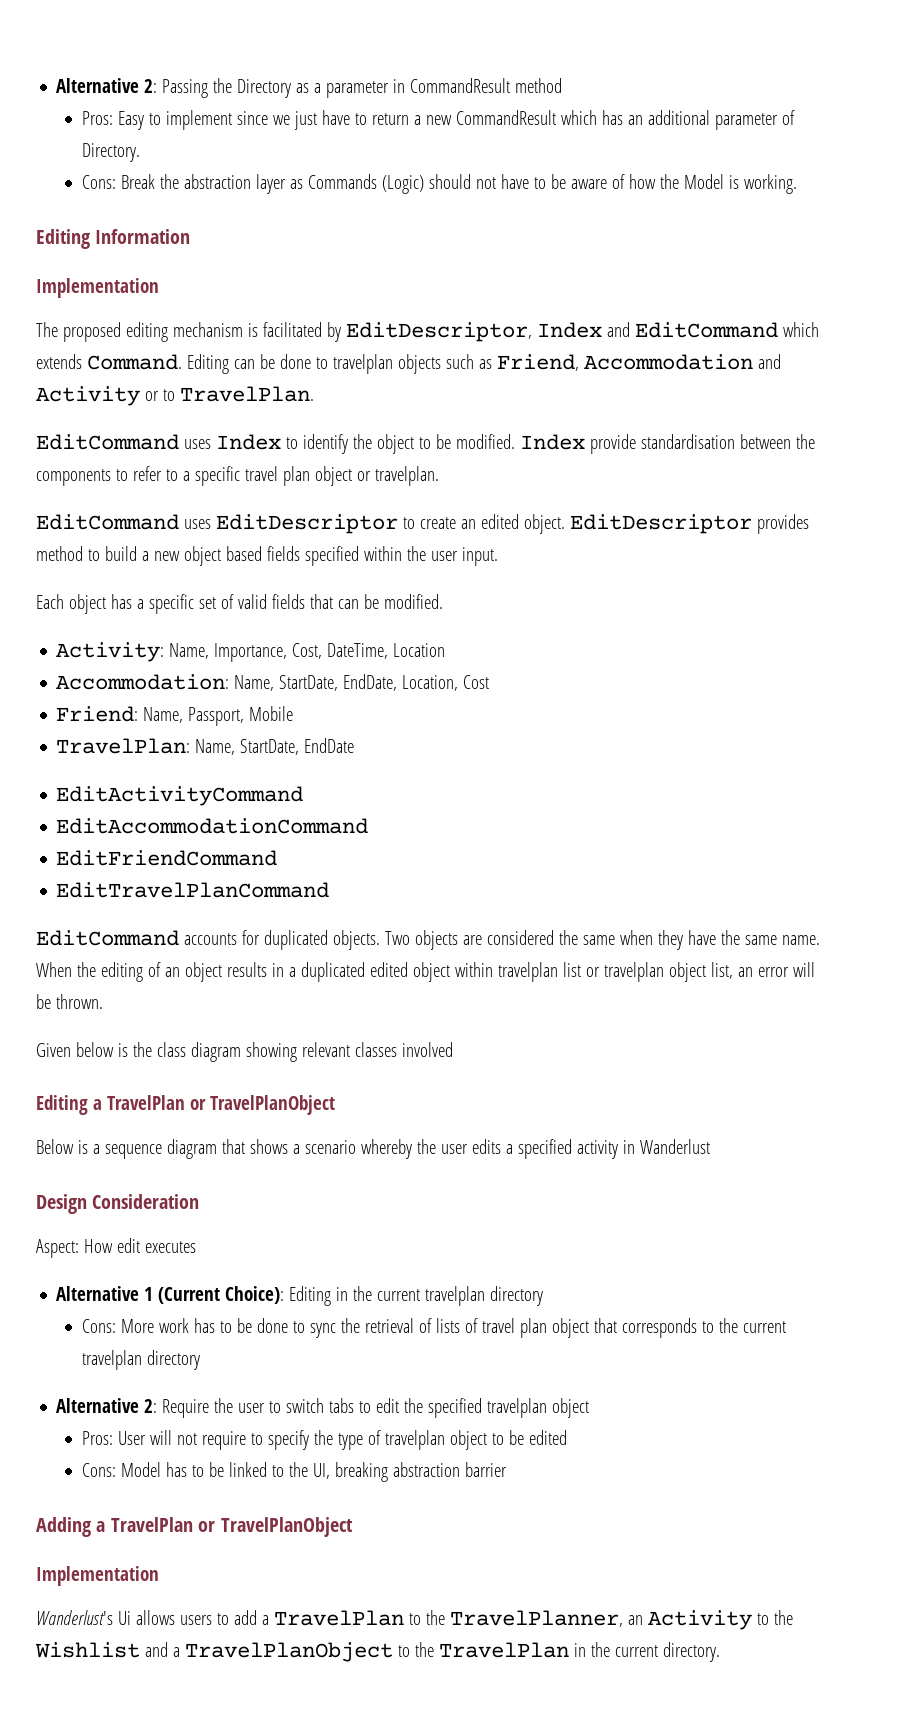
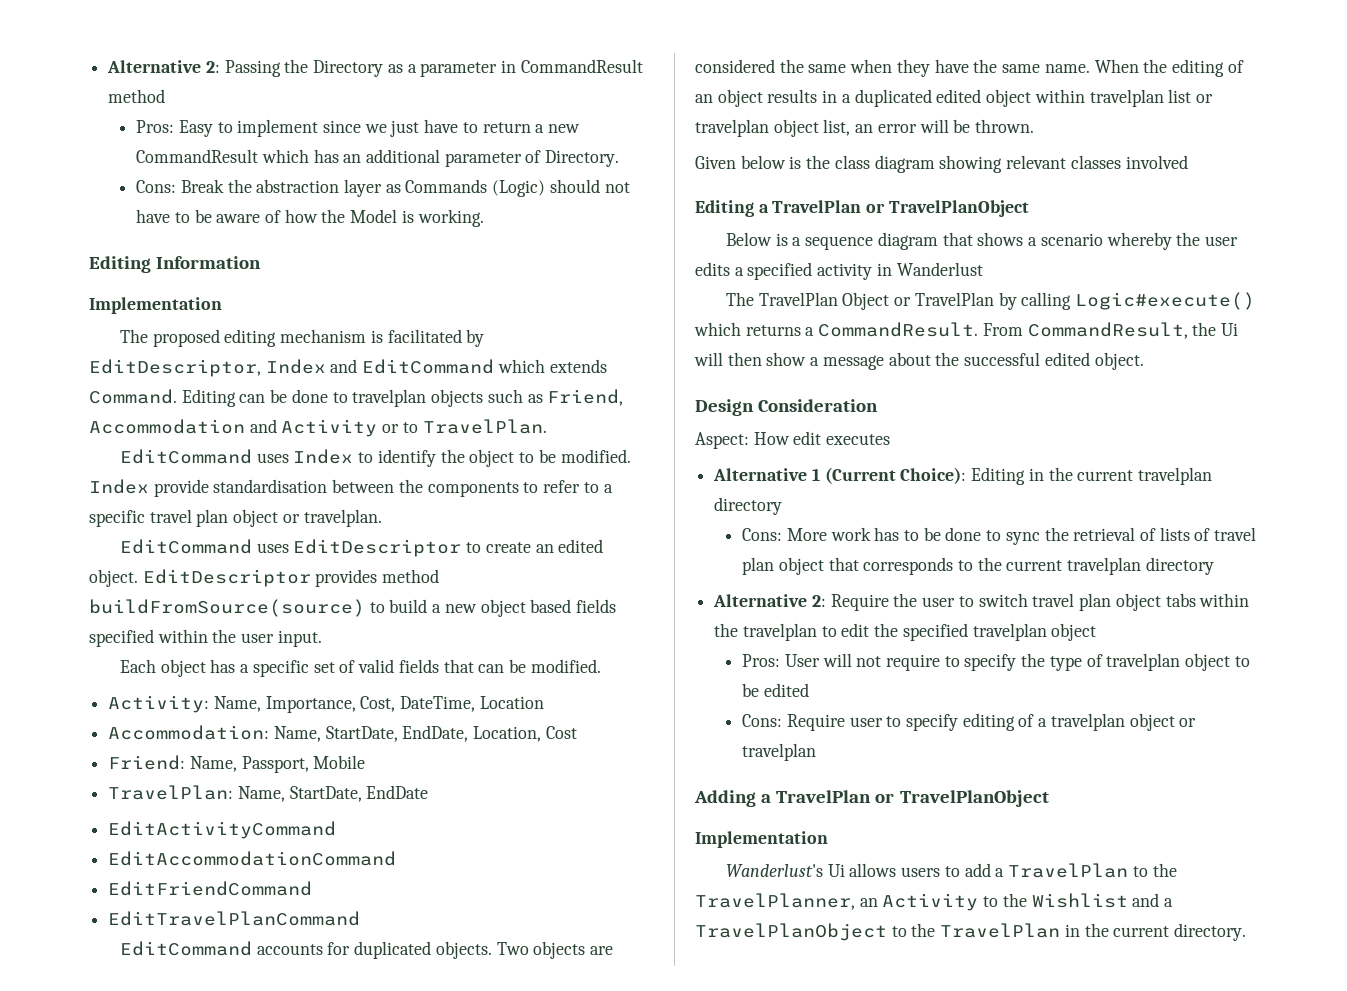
- EditDescriptor provides method to build a new object based fields specified within the user input.
+ EditDescriptor provides method buildFromSource(source) to build a new object based fields specified within the user input.
+ The TravelPlan Object or TravelPlan by calling Logic#execute() which returns a CommandResult. From CommandResult, the Ui will then show a message about the successful edited object.
- Alternative 2: Require the user to switch tabs to edit the specified travelplan object
+ Alternative 2: Require the user to switch travel plan object tabs within the travelplan to edit the specified travelplan object
- Cons: Model has to be linked to the UI, breaking abstraction barrier
+ Cons: Require user to specify editing of a travelplan object or travelplan

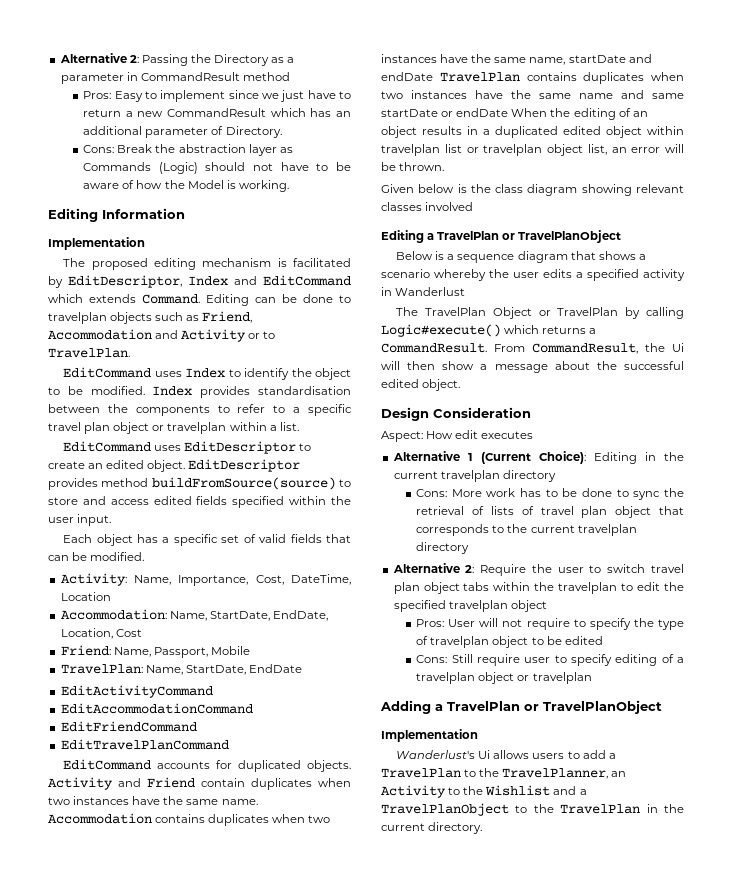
- Index provide standardisation between the components to refer to a specific travel plan object or travelplan.
+ Index provides standardisation between the components to refer to a specific travel plan object or travelplan within a list.
- EditDescriptor provides method buildFromSource(source) to build a new object based fields specified within the user input.
+ EditDescriptor provides method buildFromSource(source) to store and access edited fields specified within the user input.
- Two objects are considered the same when they have the same name. When the editing of an object results in a duplicated edited object within travelplan list or travelplan object list, an error will be thrown.
+ Activity and Friend contain duplicates when two instances have the same name. Accommodation contains duplicates when two instances have the same name, startDate and endDate TravelPlan contains duplicates when two instances have the same name and same startDate or endDate When the editing of an object results in a duplicated edited object within travelplan list or travelplan object list, an error will be thrown.
- Cons: Require user to specify editing of a travelplan object or travelplan
+ Cons: Still require user to specify editing of a travelplan object or travelplan

